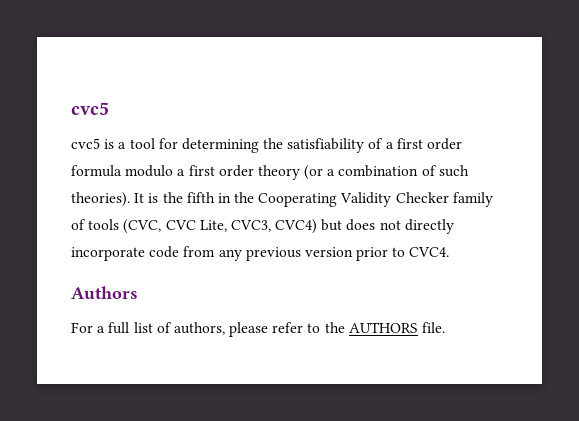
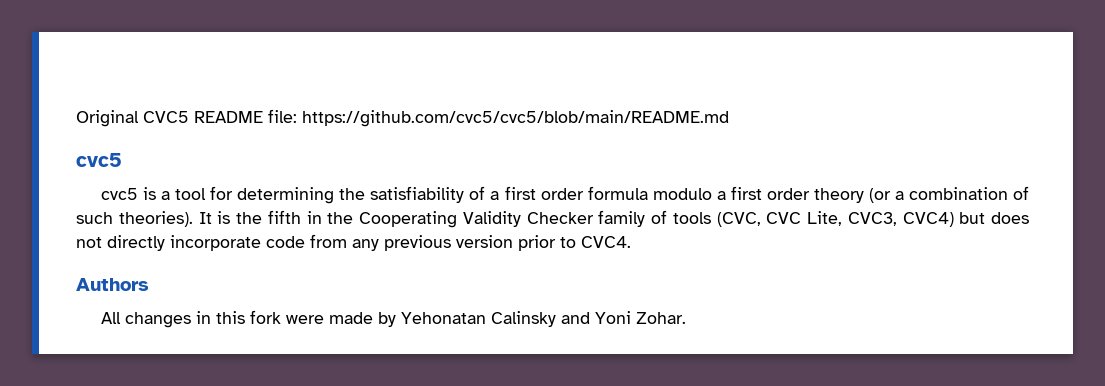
+ Original CVC5 README file: https://github.com/cvc5/cvc5/blob/main/README.md
- For a full list of authors, please refer to the AUTHORS file.
+ All changes in this fork were made by Yehonatan Calinsky and Yoni Zohar.

